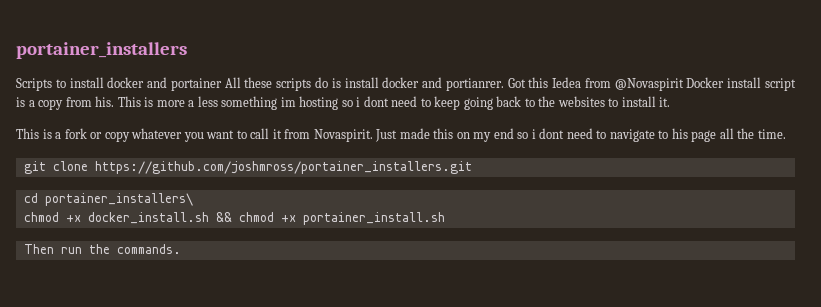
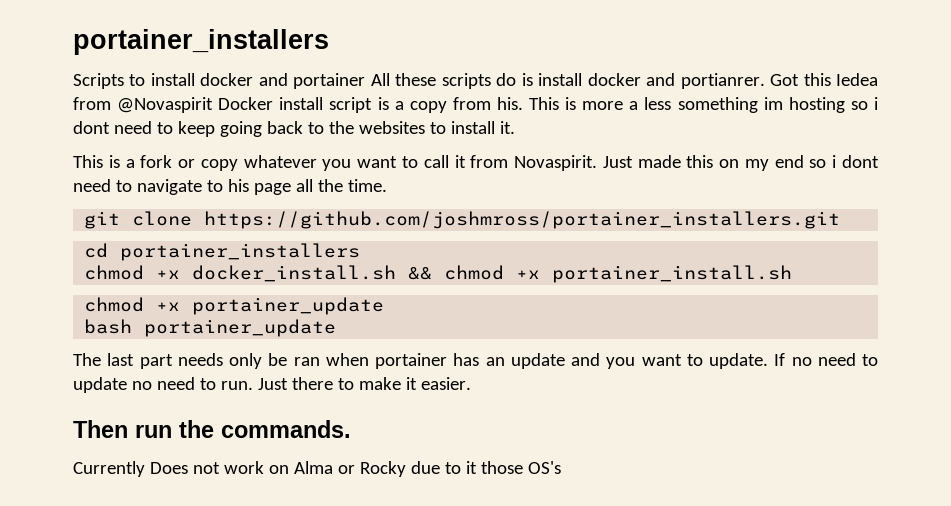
- cd portainer_installers\
+ cd portainer_installers
+ chmod +x portainer_update
+ bash portainer_update
+ The last part needs only be ran when portainer has an update and you want to update. If no need to update no need to run. Just there to make it easier.
  Then run the commands.
+ Currently Does not work on Alma or Rocky due to it those OS's

